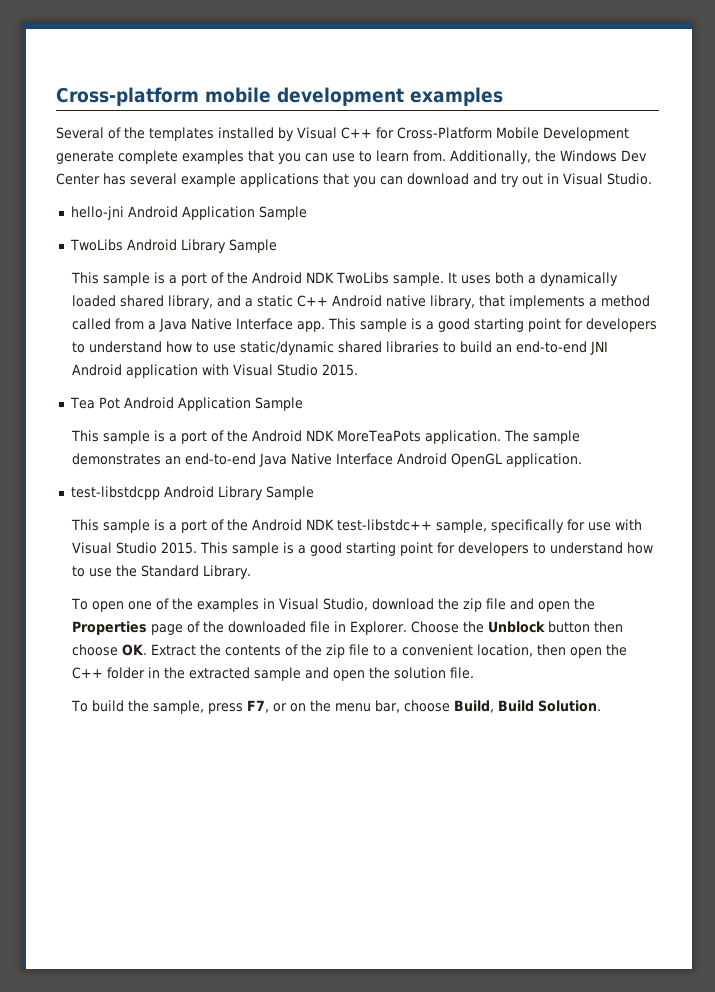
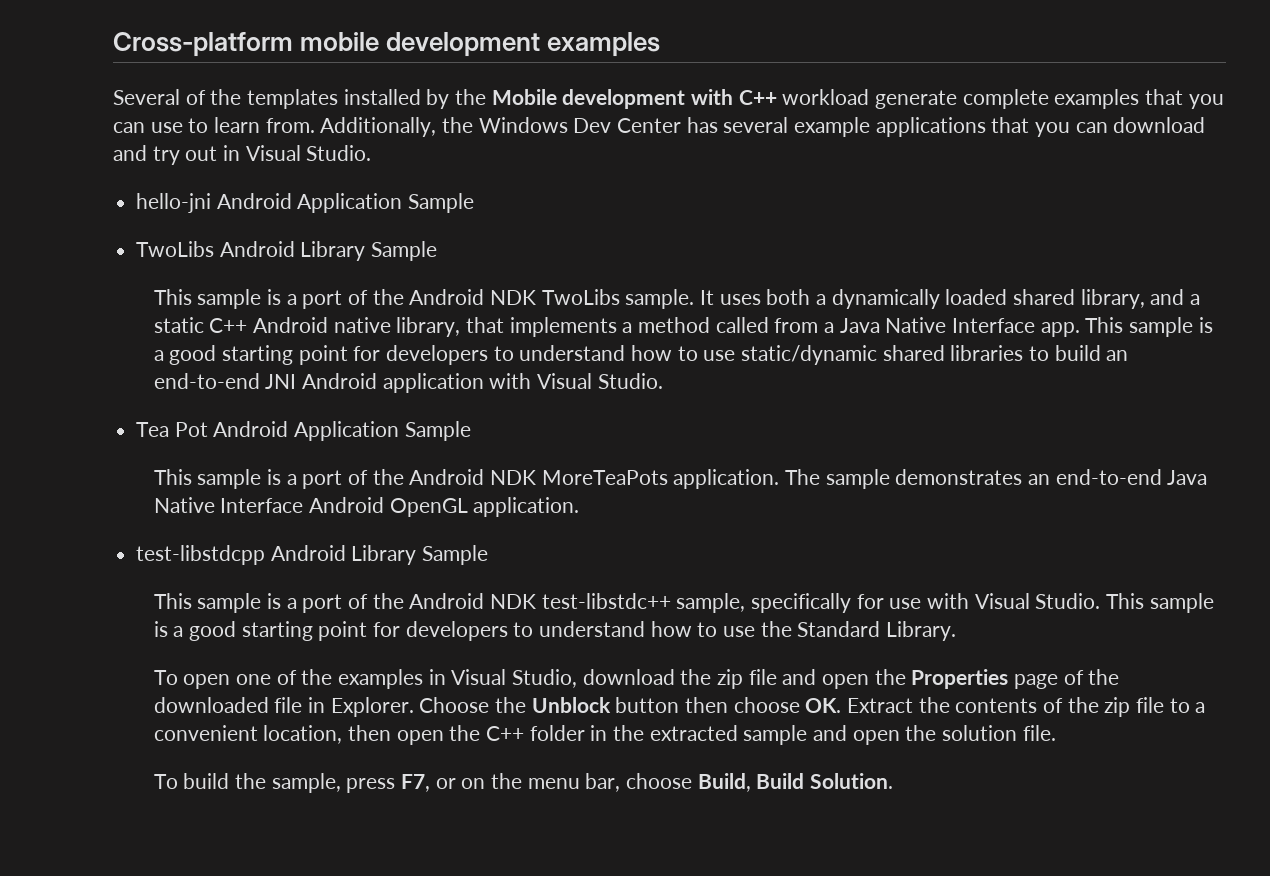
- Several of the templates installed by Visual C++ for Cross-Platform Mobile Development generate complete examples that you can use to learn from.
+ Several of the templates installed by the Mobile development with C++ workload generate complete examples that you can use to learn from.
- This sample is a good starting point for developers to understand how to use static/dynamic shared libraries to build an end-to-end JNI Android application with Visual Studio 2015.
+ This sample is a good starting point for developers to understand how to use static/dynamic shared libraries to build an end-to-end JNI Android application with Visual Studio.
- This sample is a port of the Android NDK test-libstdc++ sample, specifically for use with Visual Studio 2015.
+ This sample is a port of the Android NDK test-libstdc++ sample, specifically for use with Visual Studio.

